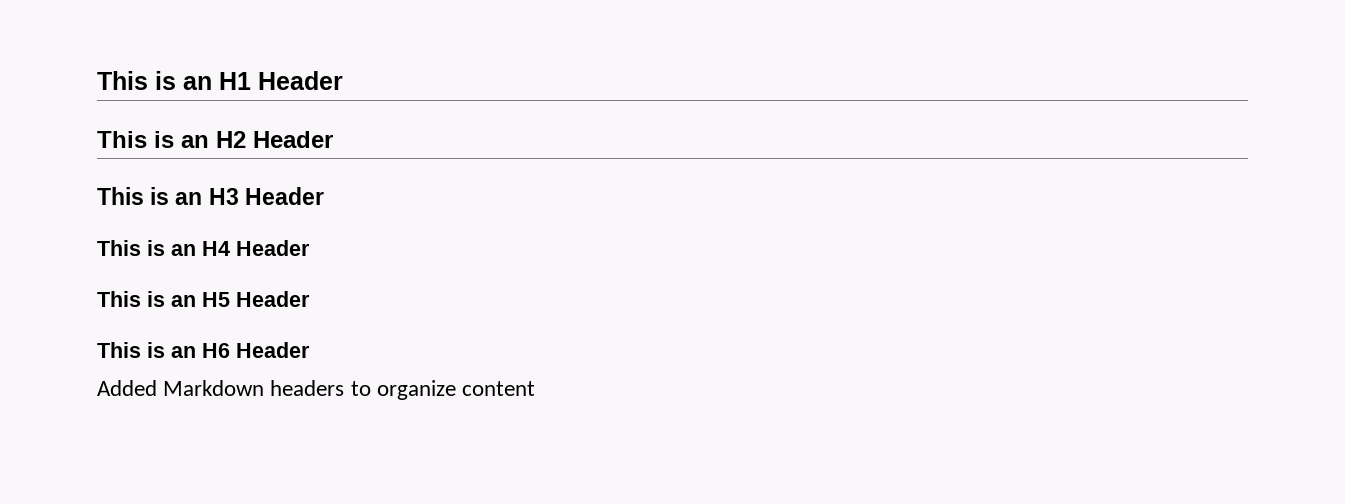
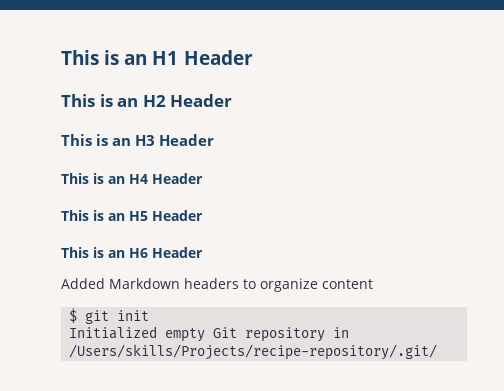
+ $ git init
+ Initialized empty Git repository in /Users/skills/Projects/recipe-repository/.git/

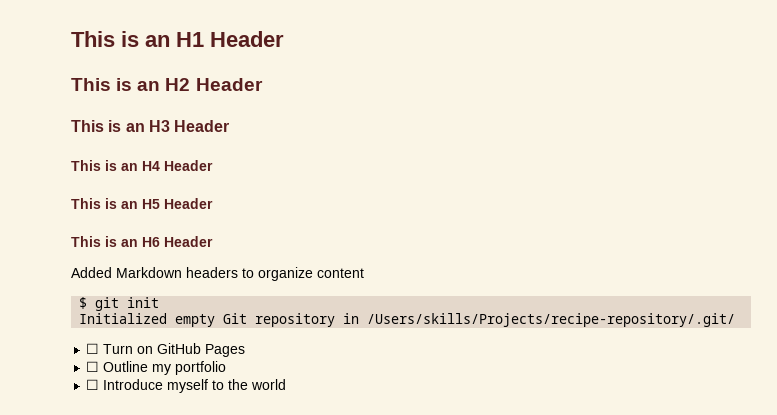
+ ☐ Turn on GitHub Pages
+ ☐ Outline my portfolio
+ ☐ Introduce myself to the world

